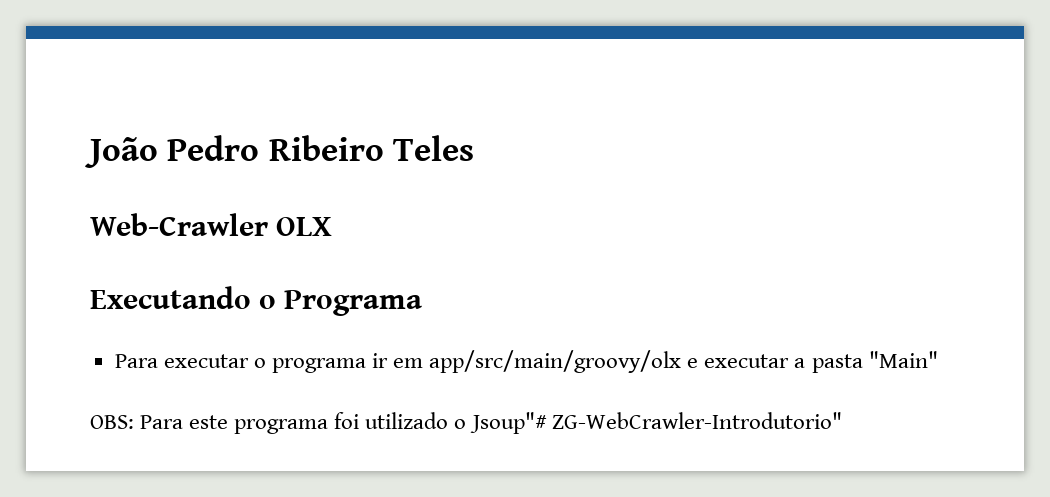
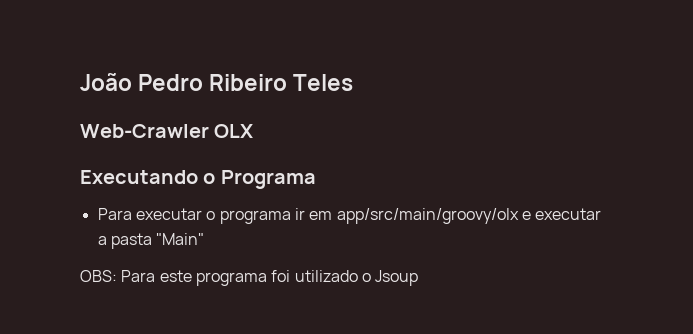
- OBS: Para este programa foi utilizado o Jsoup"# ZG-WebCrawler-Introdutorio"
+ OBS: Para este programa foi utilizado o Jsoup

